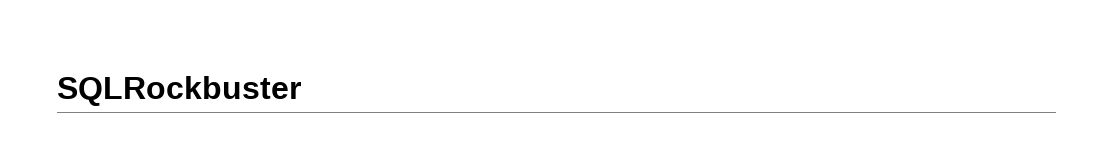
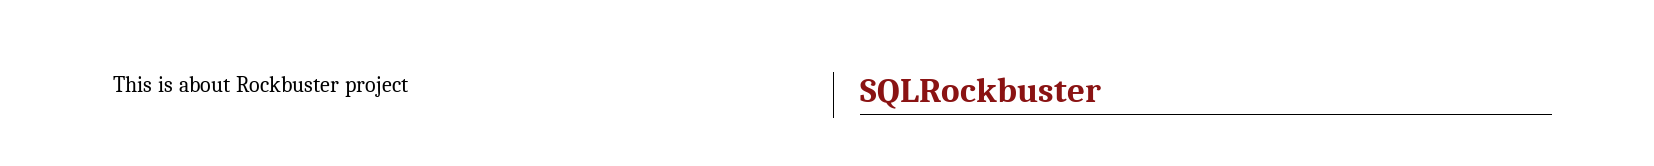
+ This is about Rockbuster project

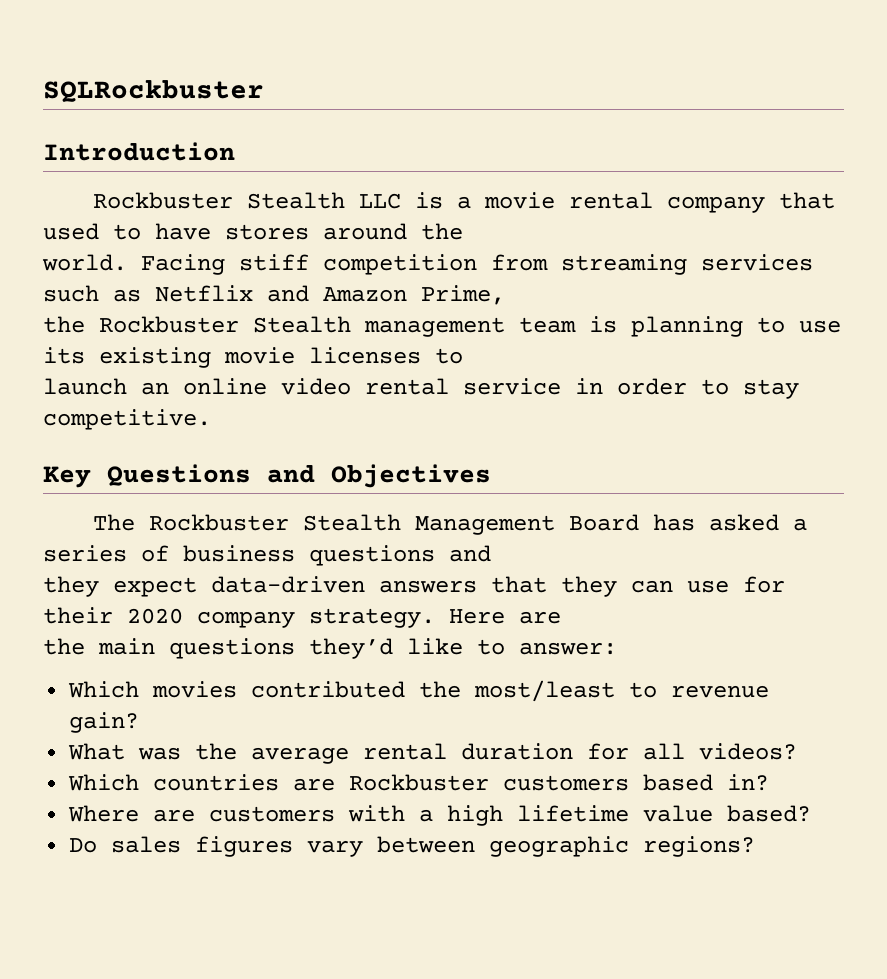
- This is about Rockbuster project
  SQLRockbuster
+ Introduction
+ Rockbuster Stealth LLC is a movie rental company that used to have stores around the
+ world. Facing stiff competition from streaming services such as Netflix and Amazon Prime,
+ the Rockbuster Stealth management team is planning to use its existing movie licenses to
+ launch an online video rental service in order to stay competitive.
+ Key Questions and Objectives
+ The Rockbuster Stealth Management Board has asked a series of business questions and
+ they expect data-driven answers that they can use for their 2020 company strategy. Here are
+ the main questions they’d like to answer:
+ Which movies contributed the most/least to revenue gain?
+ What was the average rental duration for all videos?
+ Which countries are Rockbuster customers based in?
+ Where are customers with a high lifetime value based?
+ Do sales figures vary between geographic regions?

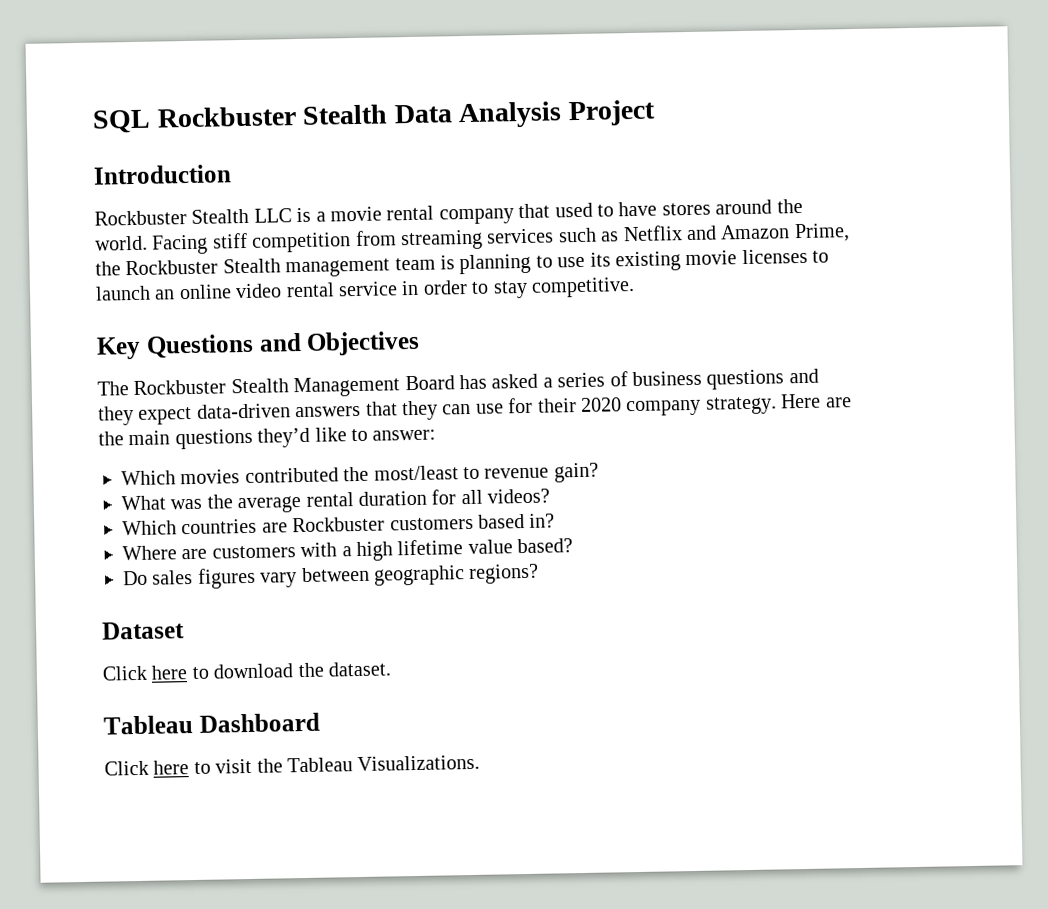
- SQLRockbuster
+ SQL Rockbuster Stealth Data Analysis Project
+ Dataset
+ Click here to download the dataset.
+ Tableau Dashboard
+ Click here to visit the Tableau Visualizations.

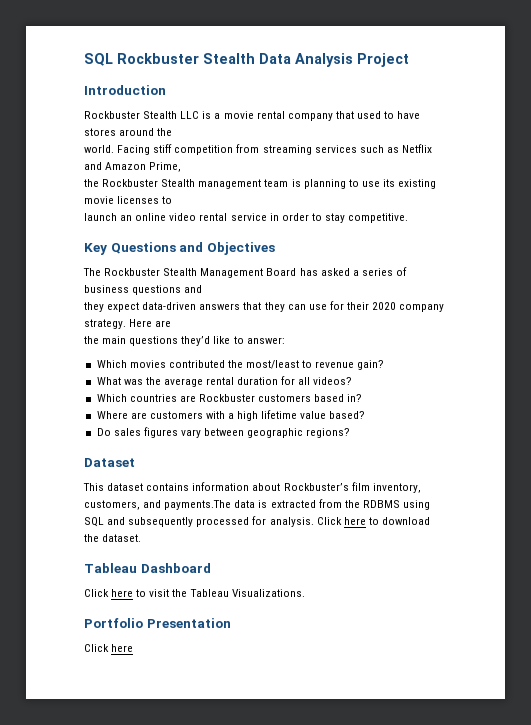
+ This dataset contains information about Rockbuster’s film inventory, customers, and payments.The data is extracted from the RDBMS using SQL and subsequently processed for analysis.
+ Portfolio Presentation
+ Click here

